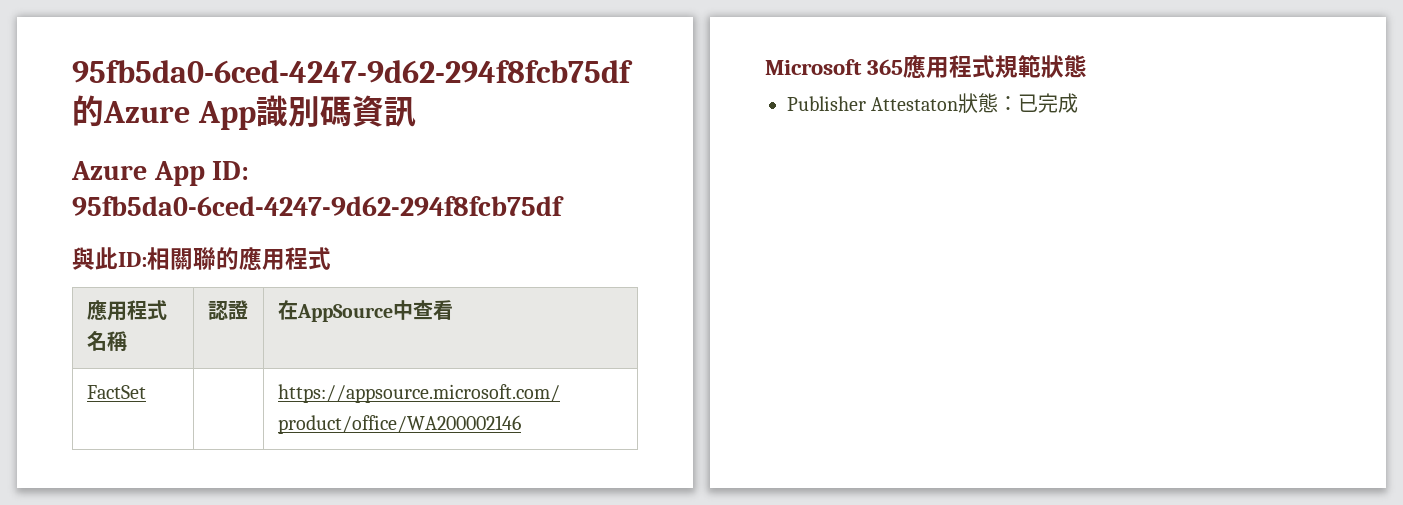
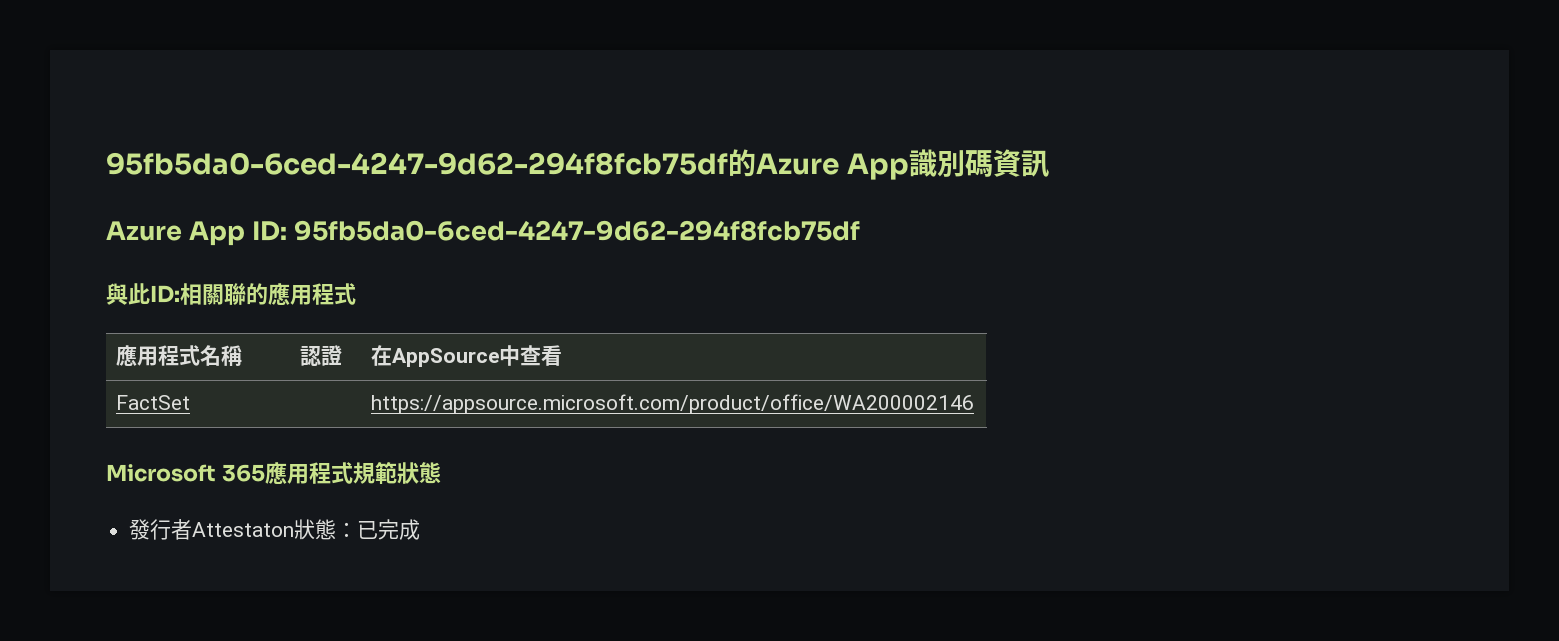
- Publisher Attestaton狀態：已完成
+ 發行者Attestaton狀態：已完成

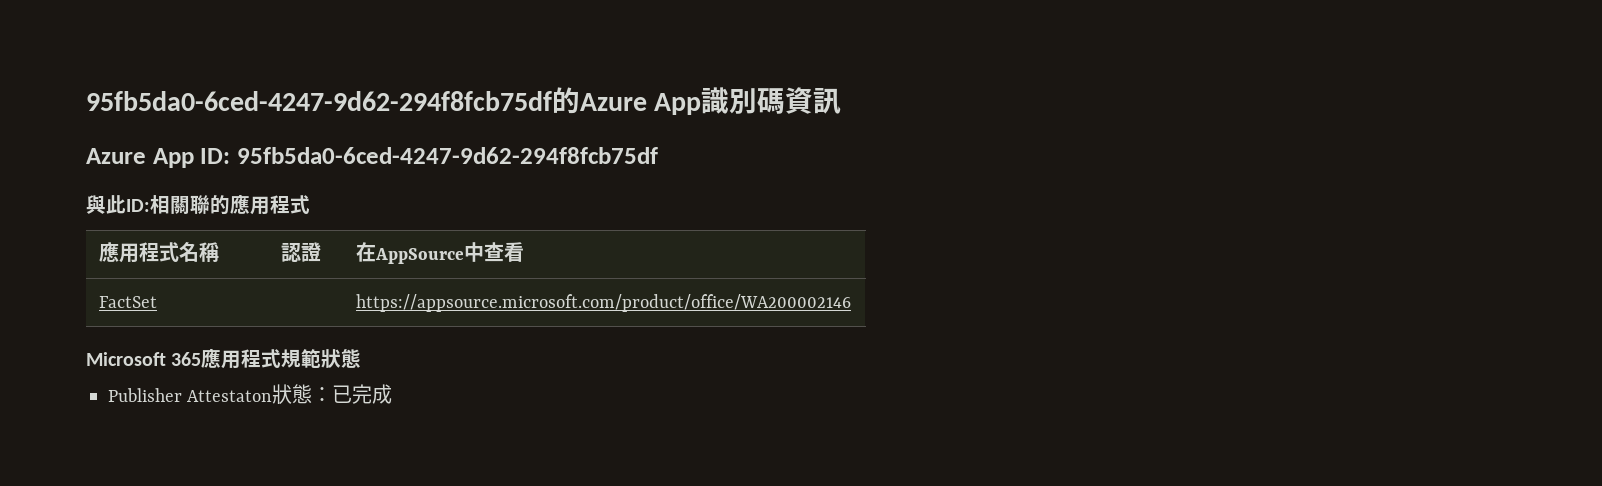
- 發行者Attestaton狀態：已完成
+ Publisher Attestaton狀態：已完成

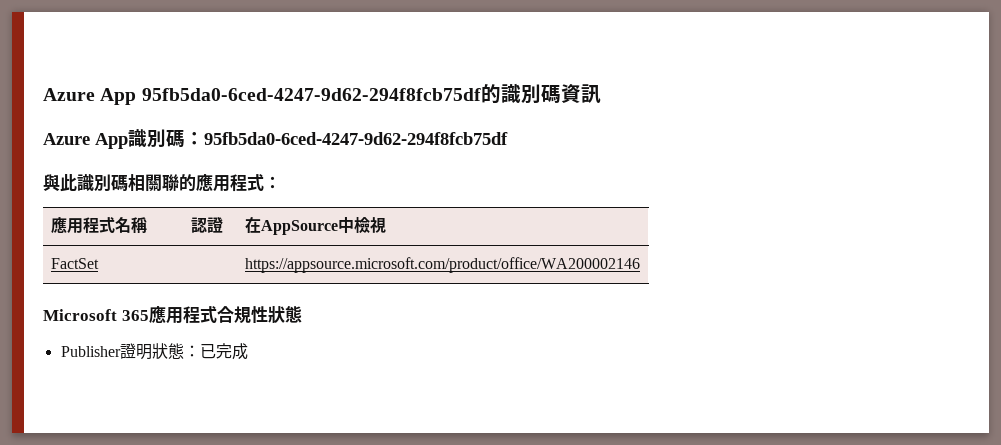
- 95fb5da0-6ced-4247-9d62-294f8fcb75df的Azure App識別碼資訊
+ Azure App 95fb5da0-6ced-4247-9d62-294f8fcb75df的識別碼資訊
- Azure App ID: 95fb5da0-6ced-4247-9d62-294f8fcb75df
+ Azure App識別碼：95fb5da0-6ced-4247-9d62-294f8fcb75df
- 與此ID:相關聯的應用程式
+ 與此識別碼相關聯的應用程式：
- 應用程式名稱 | 認證 | 在AppSource中查看
+ 應用程式名稱 | 認證 | 在AppSource中檢視
- Microsoft 365應用程式規範狀態
+ Microsoft 365應用程式合規性狀態
- Publisher Attestaton狀態：已完成
+ Publisher證明狀態：已完成

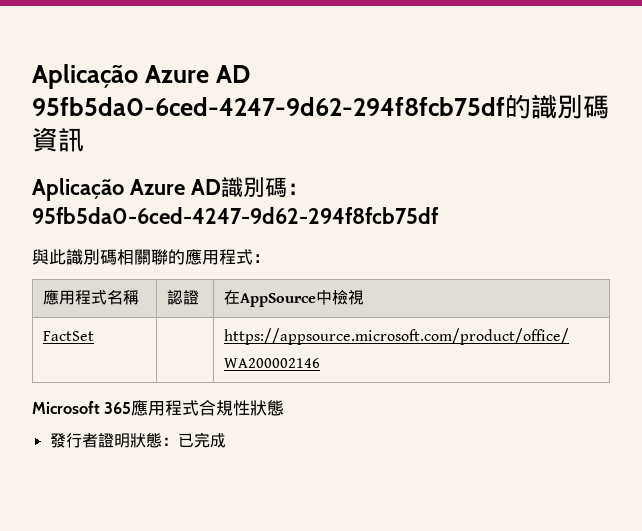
- Azure App 95fb5da0-6ced-4247-9d62-294f8fcb75df的識別碼資訊
+ Aplicação Azure AD 95fb5da0-6ced-4247-9d62-294f8fcb75df的識別碼資訊
- Azure App識別碼：95fb5da0-6ced-4247-9d62-294f8fcb75df
+ Aplicação Azure AD識別碼：95fb5da0-6ced-4247-9d62-294f8fcb75df
- Publisher證明狀態：已完成
+ 發行者證明狀態：已完成

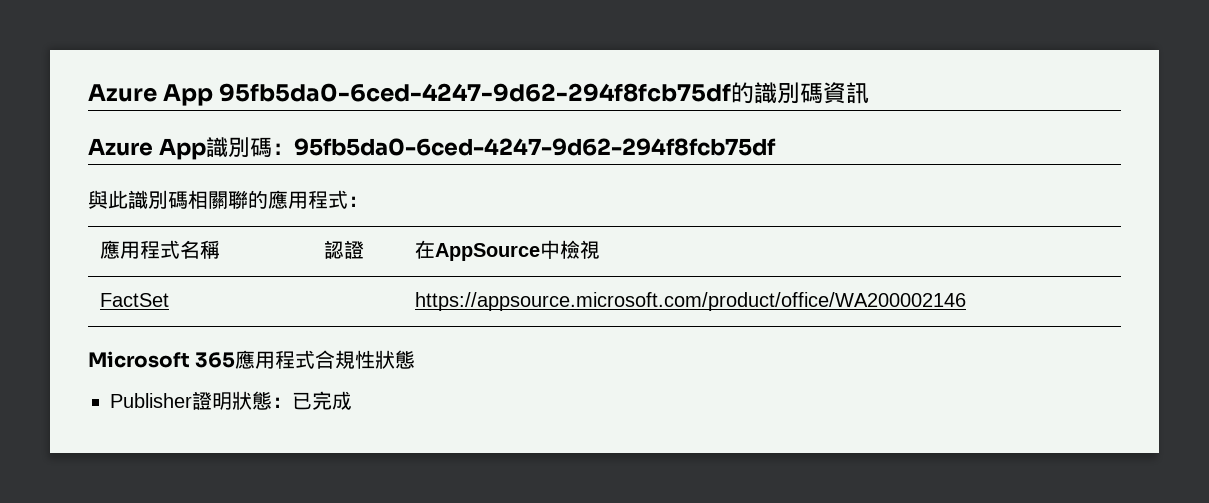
- Aplicação Azure AD 95fb5da0-6ced-4247-9d62-294f8fcb75df的識別碼資訊
+ Azure App 95fb5da0-6ced-4247-9d62-294f8fcb75df的識別碼資訊
- Aplicação Azure AD識別碼：95fb5da0-6ced-4247-9d62-294f8fcb75df
+ Azure App識別碼：95fb5da0-6ced-4247-9d62-294f8fcb75df
- 發行者證明狀態：已完成
+ Publisher證明狀態：已完成

